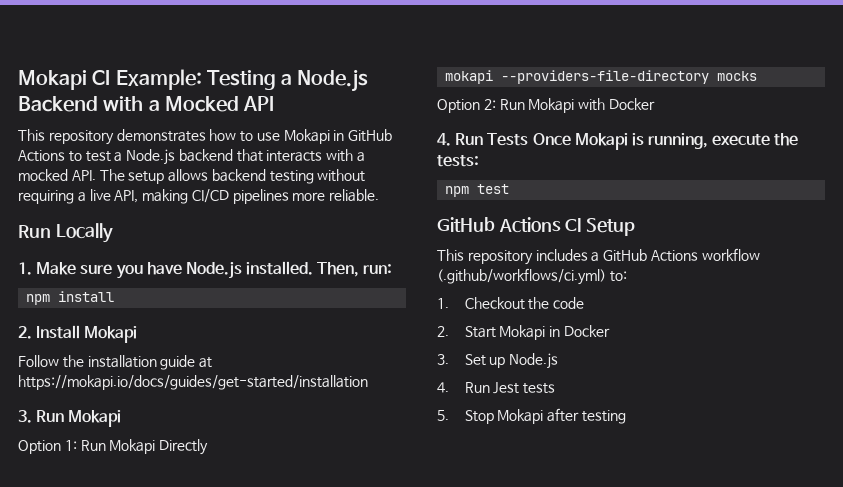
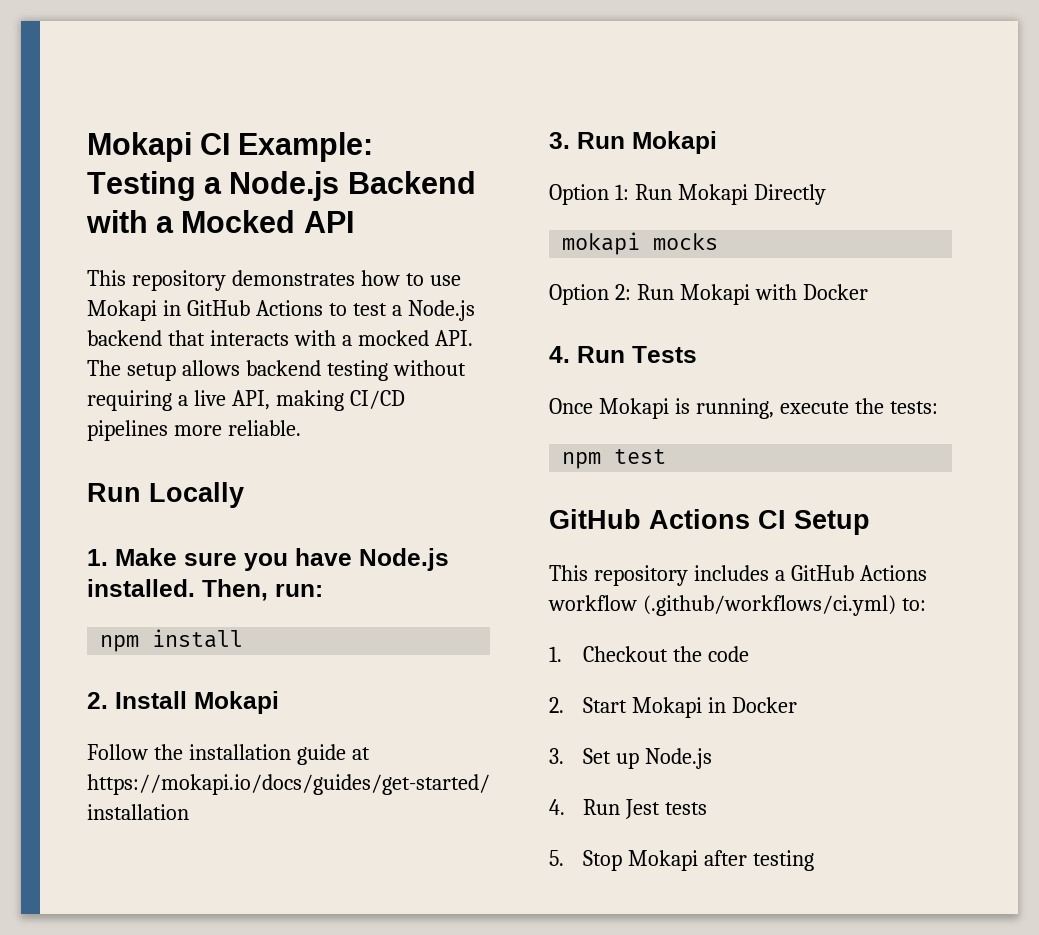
- mokapi --providers-file-directory mocks
+ mokapi mocks
- 4. Run Tests Once Mokapi is running, execute the tests:
+ 4. Run Tests
+ Once Mokapi is running, execute the tests:

